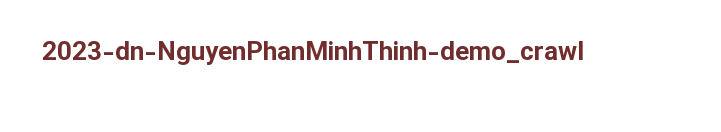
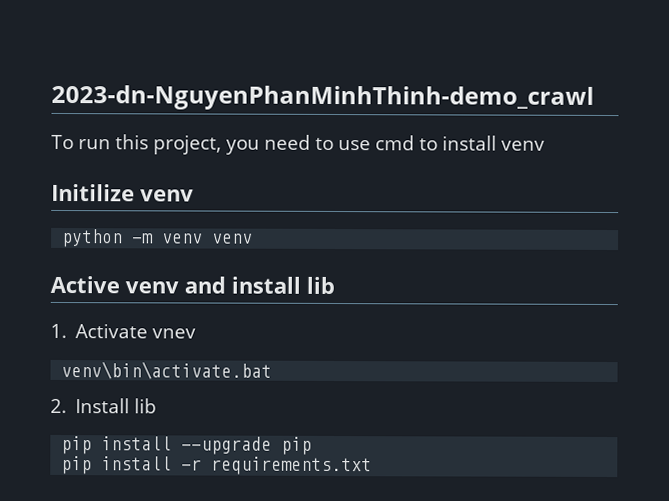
+ To run this project, you need to use cmd to install venv
+ Initilize venv
+ python -m venv venv
+ Active venv and install lib
+ 1. Activate vnev
+ venv\bin\activate.bat
+ 2. Install lib
+ pip install --upgrade pip
+ pip install -r requirements.txt

